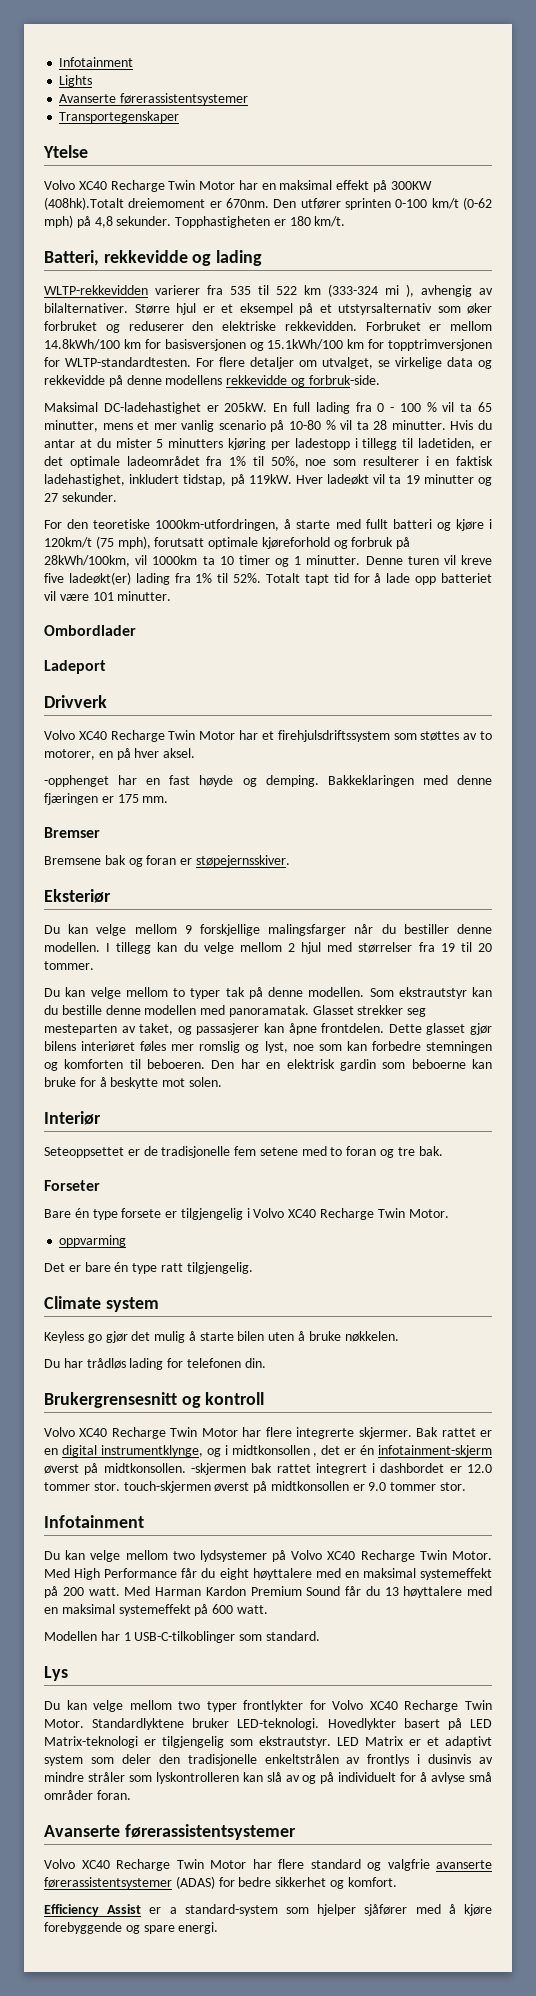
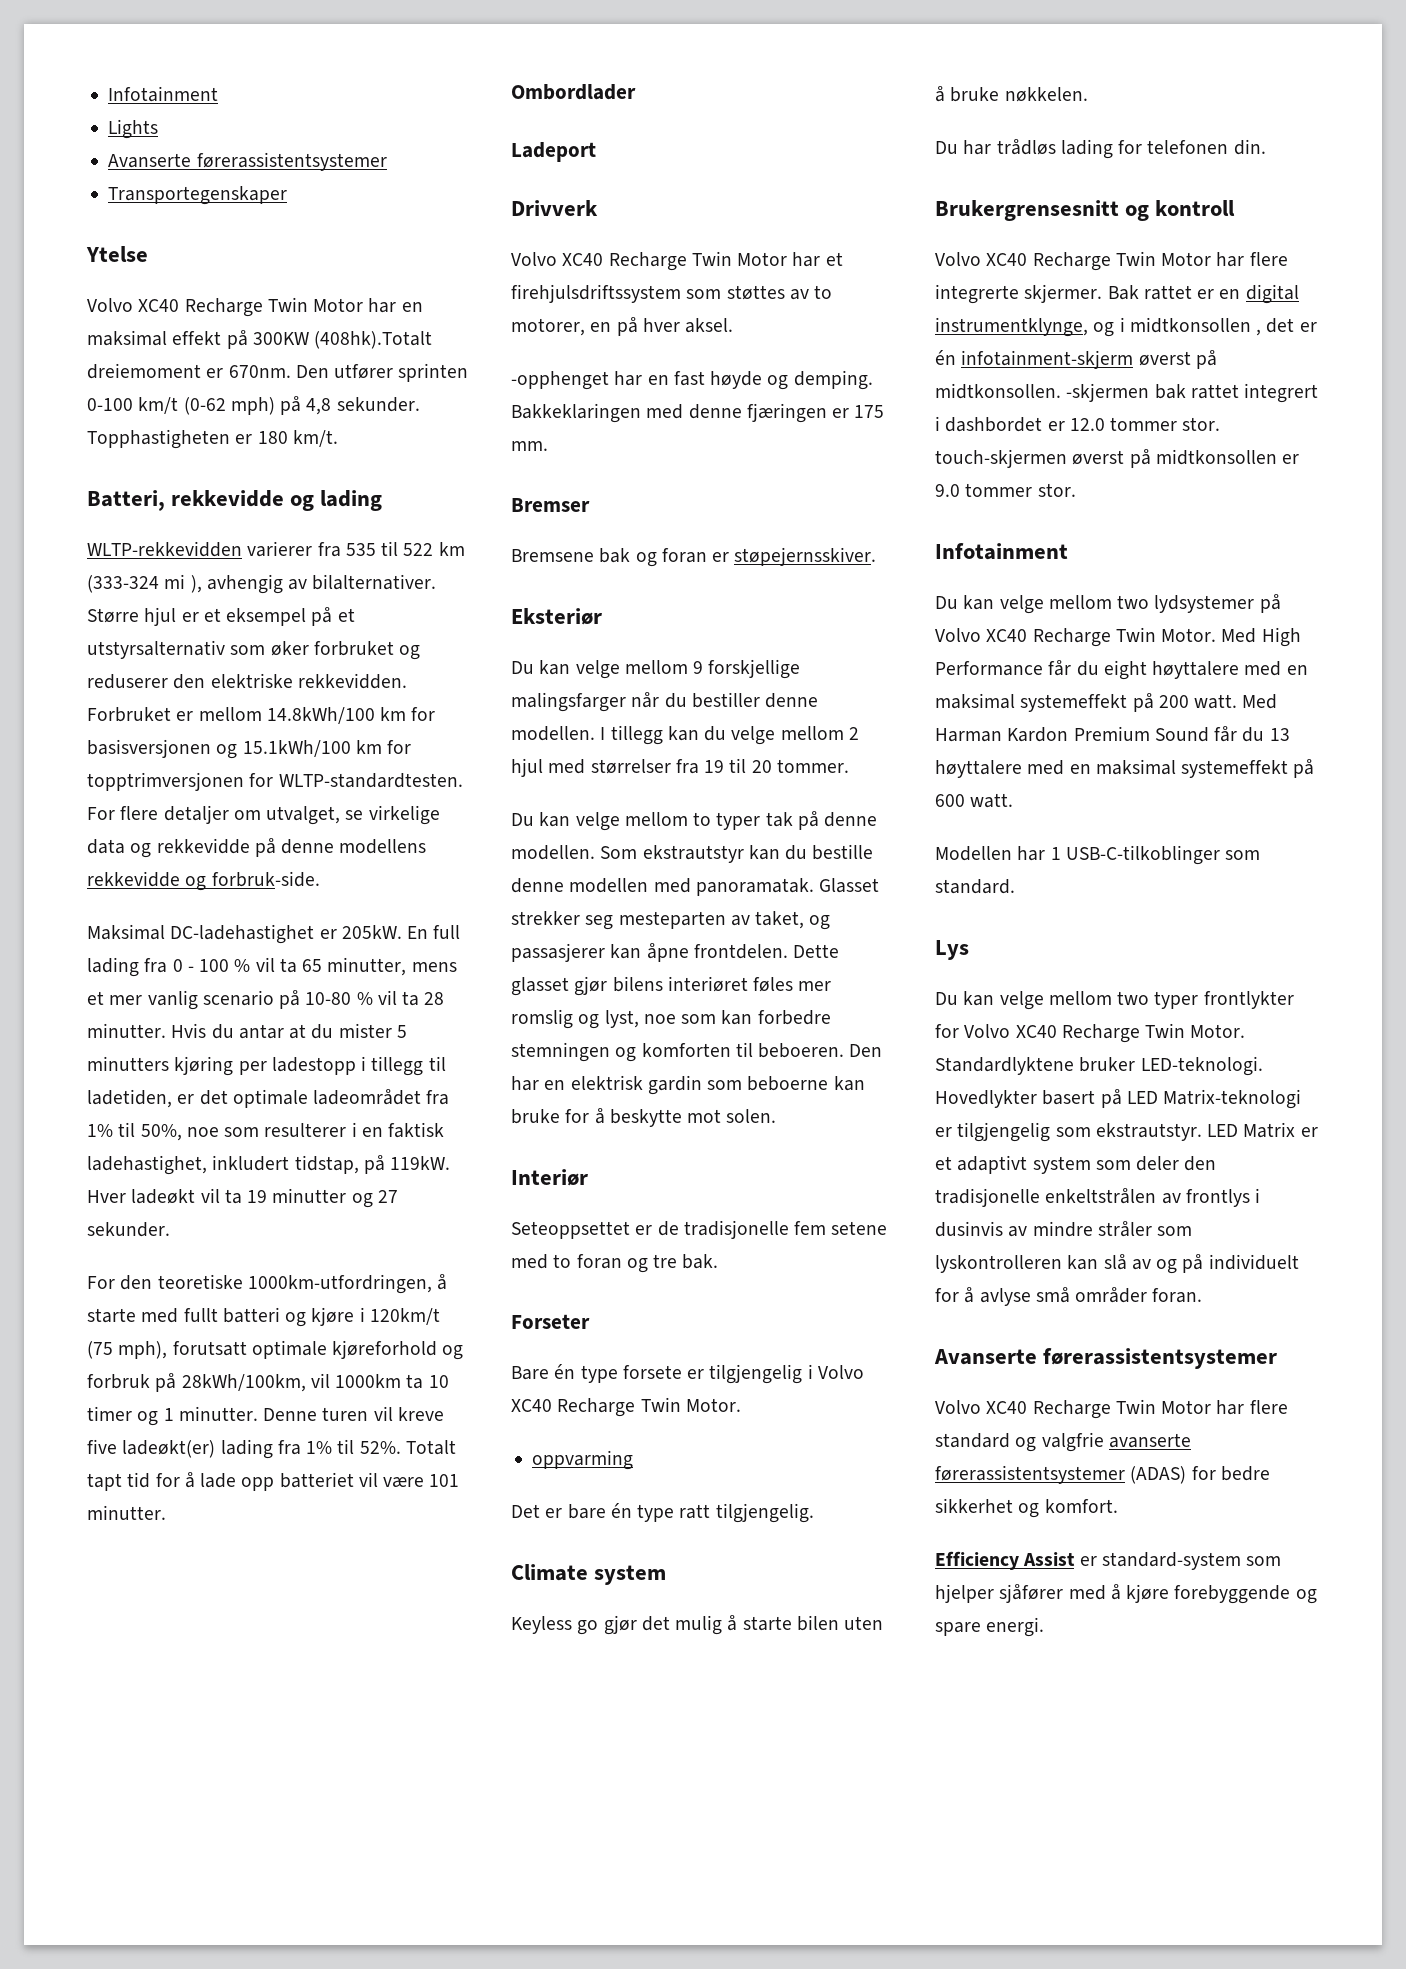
- Efficiency Assist er a standard-system som hjelper sjåfører med å kjøre forebyggende og spare energi.
+ Efficiency Assist er standard-system som hjelper sjåfører med å kjøre forebyggende og spare energi.

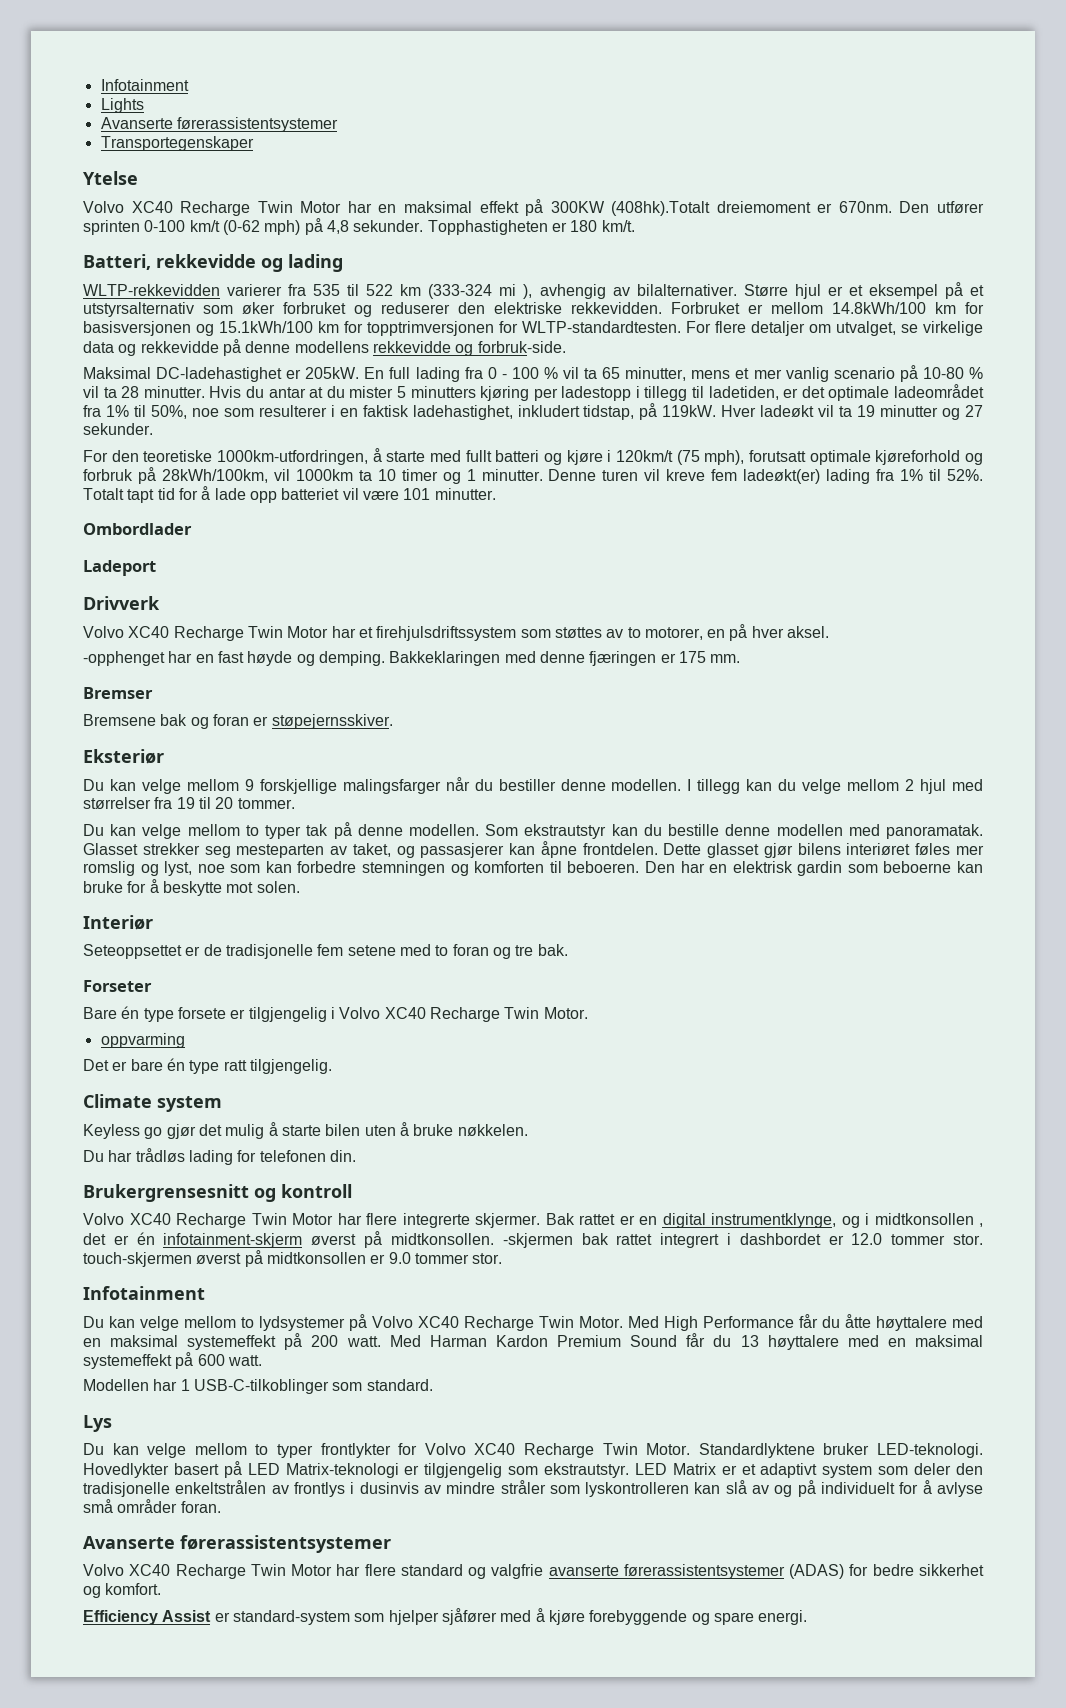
- Denne turen vil kreve five ladeøkt(er) lading fra 1% til 52%.
+ Denne turen vil kreve fem ladeøkt(er) lading fra 1% til 52%.
- Du kan velge mellom two lydsystemer på Volvo XC40 Recharge Twin Motor.
+ Du kan velge mellom to lydsystemer på Volvo XC40 Recharge Twin Motor.
- Med High Performance får du eight høyttalere med en maksimal systemeffekt på 200 watt.
+ Med High Performance får du åtte høyttalere med en maksimal systemeffekt på 200 watt.
- Du kan velge mellom two typer frontlykter for Volvo XC40 Recharge Twin Motor.
+ Du kan velge mellom to typer frontlykter for Volvo XC40 Recharge Twin Motor.

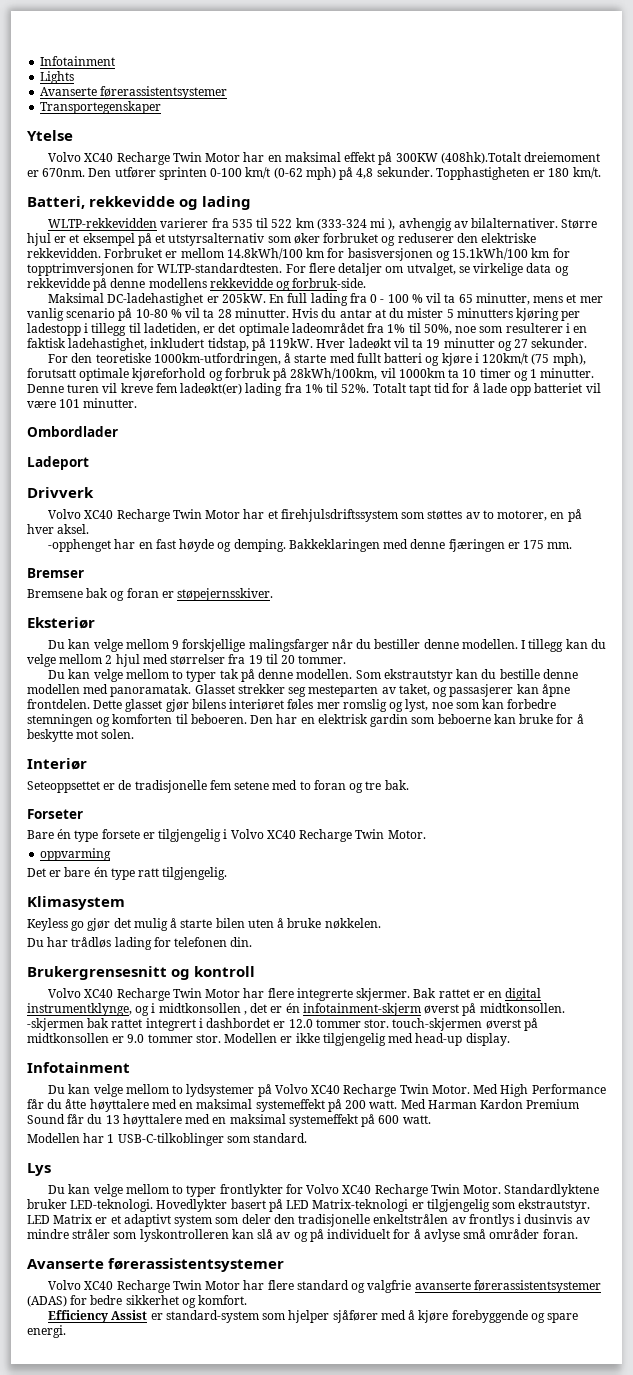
- Climate system
+ Klimasystem
+ Modellen er ikke tilgjengelig med head-up display.

